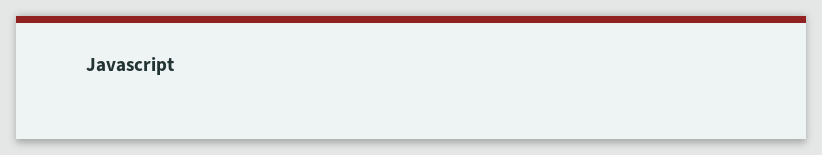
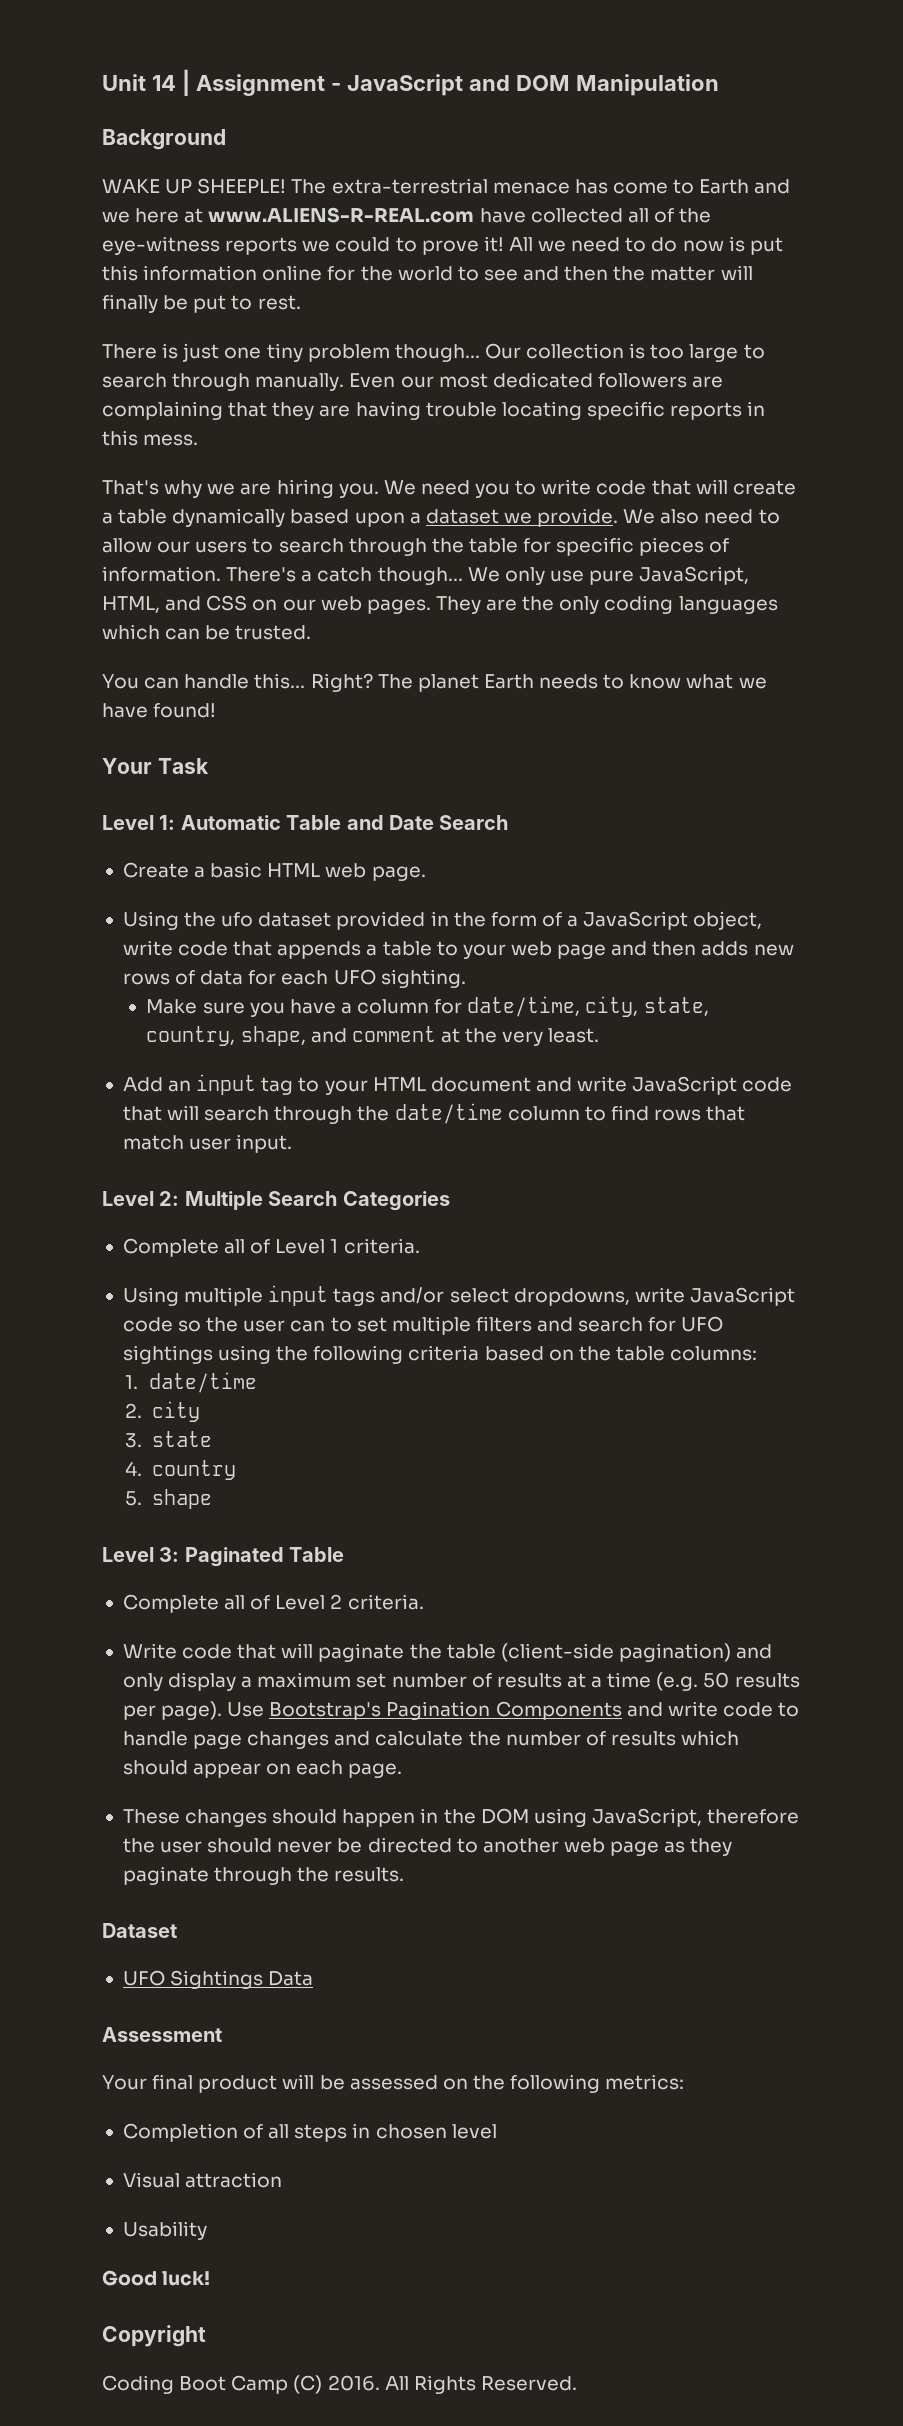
- Javascript
+ Unit 14 | Assignment - JavaScript and DOM Manipulation
+ Background
+ WAKE UP SHEEPLE! The extra-terrestrial menace has come to Earth and we here at www.ALIENS-R-REAL.com have collected all of the eye-witness reports we could to prove it! All we need to do now is put this information online for the world to see and then the matter will finally be put to rest.
+ There is just one tiny problem though... Our collection is too large to search through manually. Even our most dedicated followers are complaining that they are having trouble locating specific reports in this mess.
+ That's why we are hiring you. We need you to write code that will create a table dynamically based upon a dataset we provide. We also need to allow our users to search through the table for specific pieces of information. There's a catch though... We only use pure JavaScript, HTML, and CSS on our web pages. They are the only coding languages which can be trusted.
+ You can handle this... Right? The planet Earth needs to know what we have found!
+ Your Task
+ Level 1: Automatic Table and Date Search
+ Create a basic HTML web page.
+ Using the ufo dataset provided in the form of a JavaScript object, write code that appends a table to your web page and then adds new rows of data for each UFO sighting.
+ Make sure you have a column for date/time, city, state, country, shape, and comment at the very least.
+ Add an input tag to your HTML document and write JavaScript code that will search through the date/time column to find rows that match user input.
+ Level 2: Multiple Search Categories
+ Complete all of Level 1 criteria.
+ Using multiple input tags and/or select dropdowns, write JavaScript code so the user can to set multiple filters and search for UFO sightings using the following criteria based on the table columns:
+ 1. date/time
+ 2. city
+ 3. state
+ 4. country
+ 5. shape
+ Level 3: Paginated Table
+ Complete all of Level 2 criteria.
+ Write code that will paginate the table (client-side pagination) and only display a maximum set number of results at a time (e.g. 50 results per page). Use Bootstrap's Pagination Components and write code to handle page changes and calculate the number of results which should appear on each page.
+ These changes should happen in the DOM using JavaScript, therefore the user should never be directed to another web page as they paginate through the results.
+ Dataset
+ UFO Sightings Data
+ Assessment
+ Your final product will be assessed on the following metrics:
+ Completion of all steps in chosen level
+ Visual attraction
+ Usability
+ Good luck!
+ Copyright
+ Coding Boot Camp (C) 2016. All Rights Reserved.

